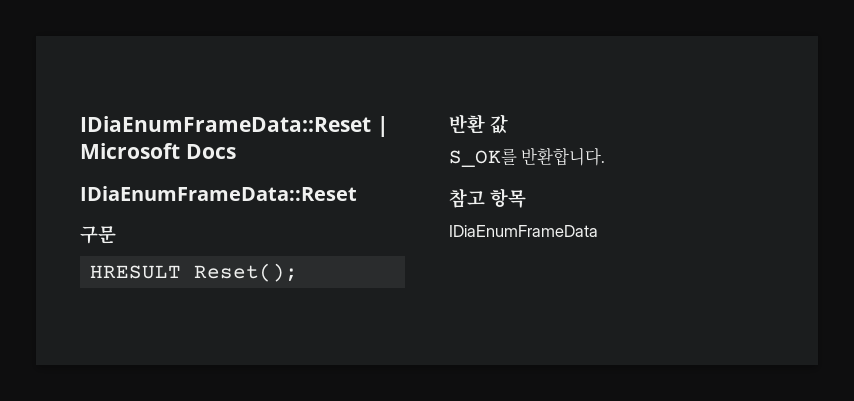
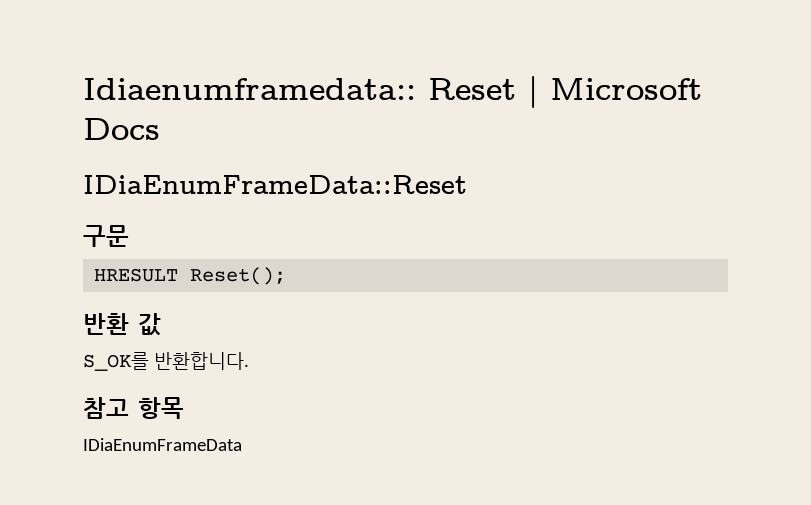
- IDiaEnumFrameData::Reset | Microsoft Docs
+ Idiaenumframedata:: Reset | Microsoft Docs

